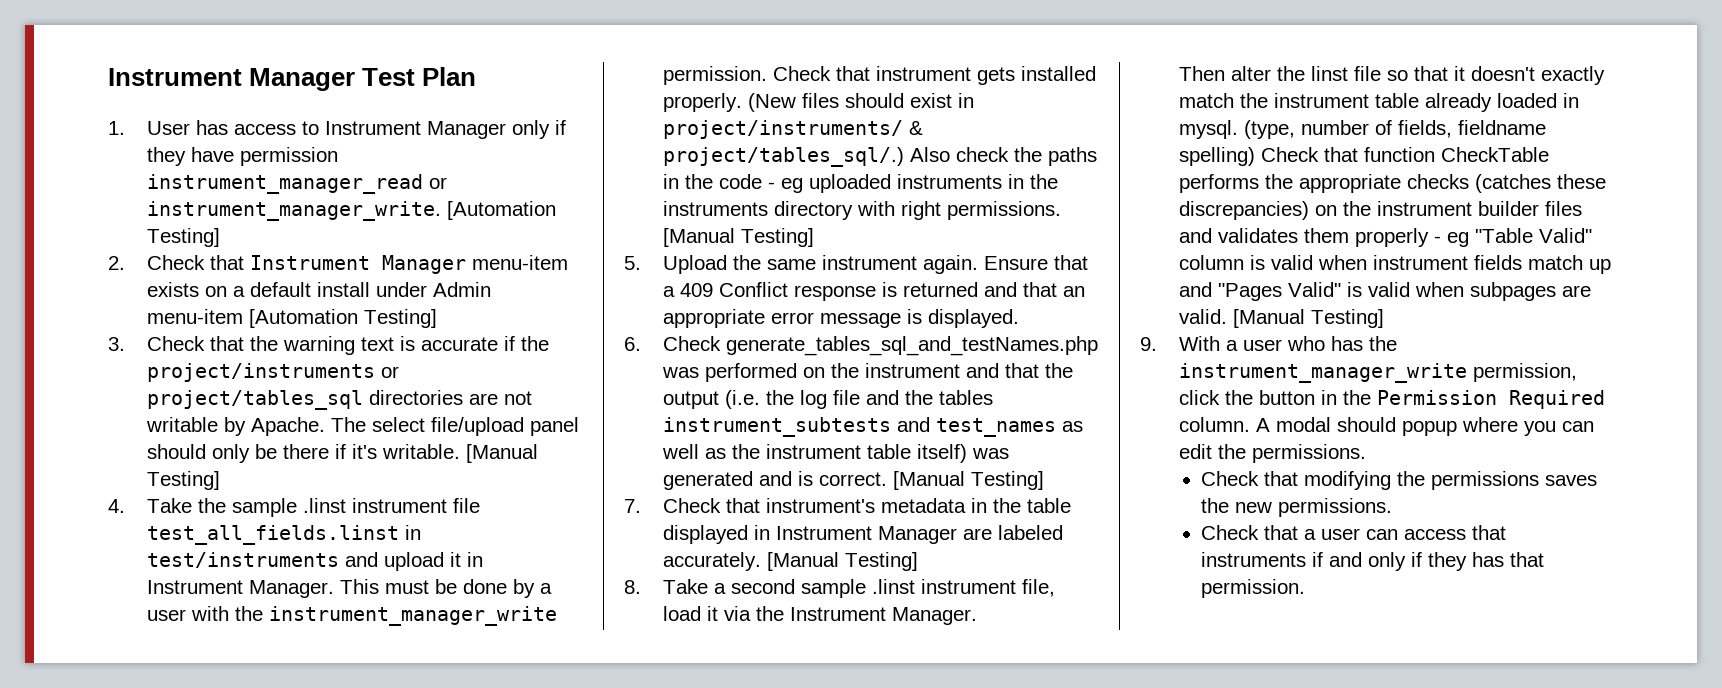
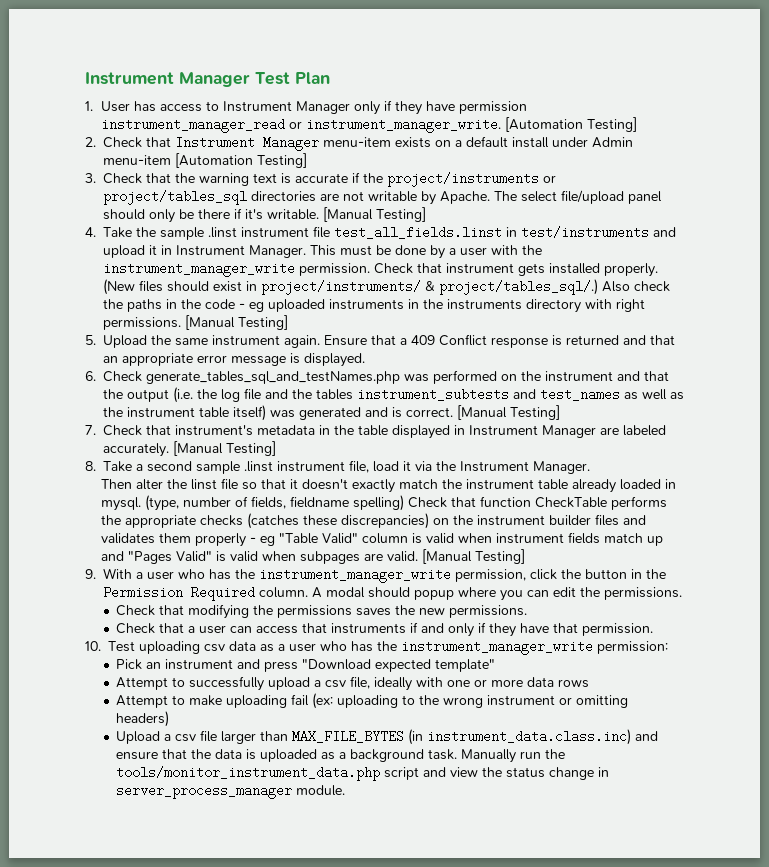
- Check that a user can access that instruments if and only if they has that permission.
+ Check that a user can access that instruments if and only if they have that permission.
+ 10. Test uploading csv data as a user who has the instrument_manager_write permission:
+ Pick an instrument and press "Download expected template"
+ Attempt to successfully upload a csv file, ideally with one or more data rows
+ Attempt to make uploading fail (ex: uploading to the wrong instrument or omitting headers)
+ Upload a csv file larger than MAX_FILE_BYTES (in instrument_data.class.inc) and ensure that the data is uploaded as a background task. Manually run the tools/monitor_instrument_data.php script and view the status change in server_process_manager module.

